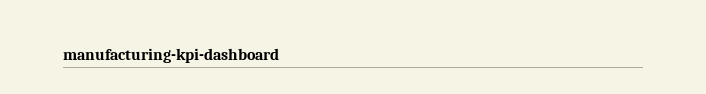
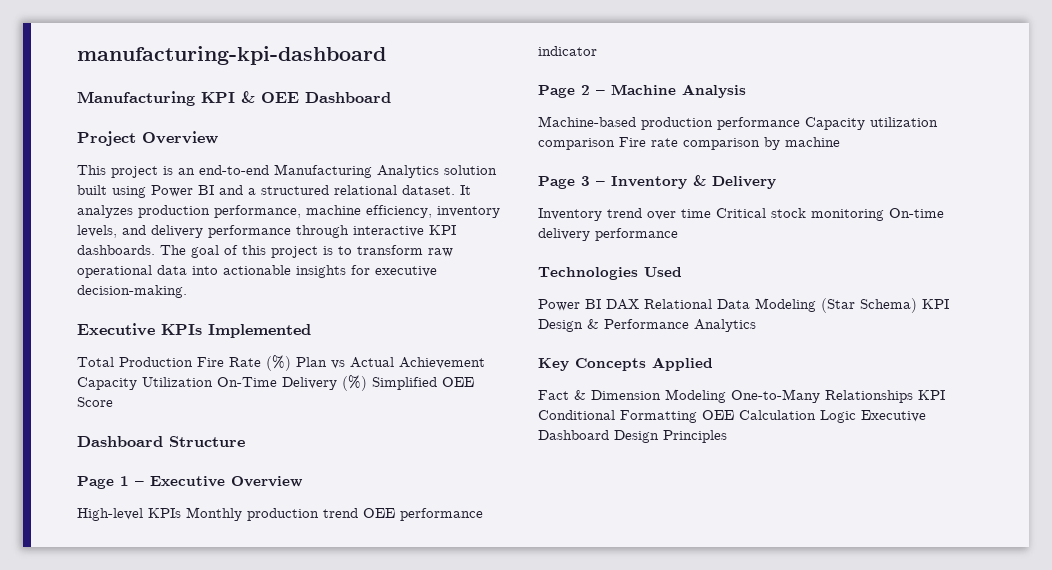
+ Manufacturing KPI & OEE Dashboard
+ Project Overview
+ This project is an end-to-end Manufacturing Analytics solution built using Power BI and a structured relational dataset. It analyzes production performance, machine efficiency, inventory levels, and delivery performance through interactive KPI dashboards. The goal of this project is to transform raw operational data into actionable insights for executive decision-making.
+ Executive KPIs Implemented
+ Total Production Fire Rate (%) Plan vs Actual Achievement Capacity Utilization On-Time Delivery (%) Simplified OEE Score
+ Dashboard Structure
+ Page 1 – Executive Overview
+ High-level KPIs Monthly production trend OEE performance indicator
+ Page 2 – Machine Analysis
+ Machine-based production performance Capacity utilization comparison Fire rate comparison by machine
+ Page 3 – Inventory & Delivery
+ Inventory trend over time Critical stock monitoring On-time delivery performance
+ Technologies Used
+ Power BI DAX Relational Data Modeling (Star Schema) KPI Design & Performance Analytics
+ Key Concepts Applied
+ Fact & Dimension Modeling One-to-Many Relationships KPI Conditional Formatting OEE Calculation Logic Executive Dashboard Design Principles

